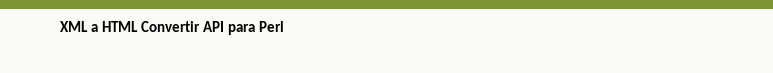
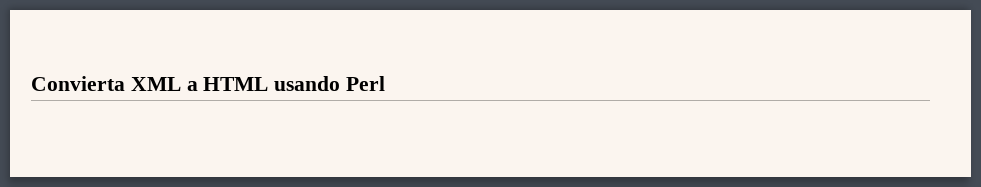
- XML a HTML Convertir API para Perl
+ Convierta XML a HTML usando Perl

